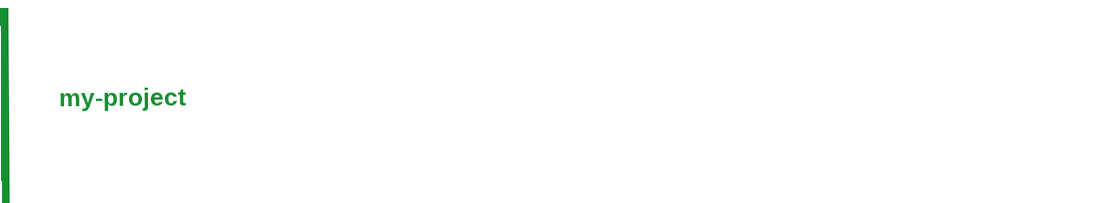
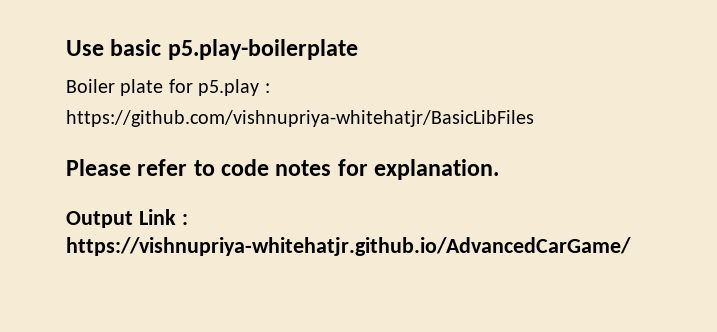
- my-project
+ Use basic p5.play-boilerplate
+ Boiler plate for p5.play : https://github.com/vishnupriya-whitehatjr/BasicLibFiles
+ Please refer to code notes for explanation.
+ Output Link : https://vishnupriya-whitehatjr.github.io/AdvancedCarGame/

